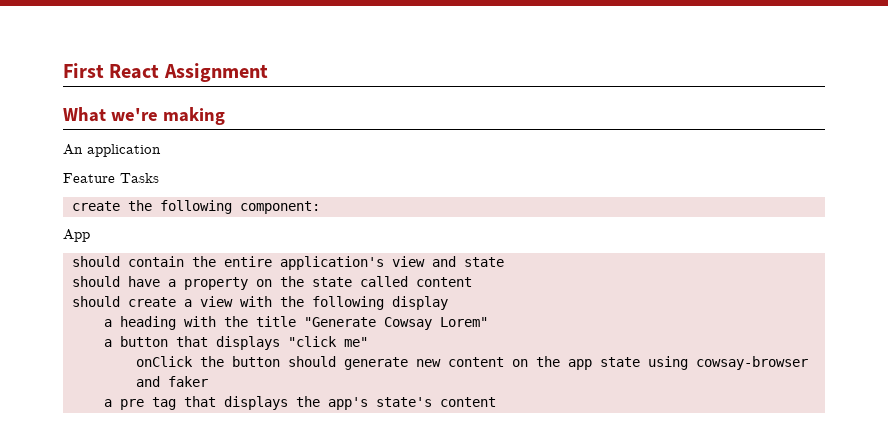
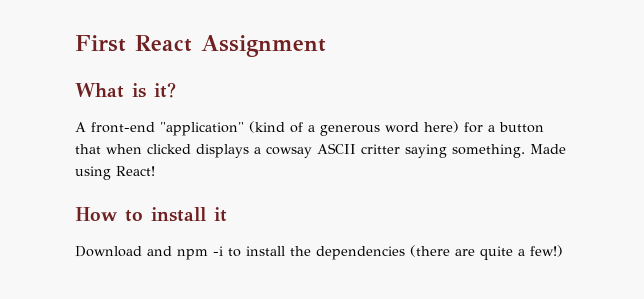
- What we're making
- An application
- Feature Tasks
- create the following component:
- App
- should contain the entire application's view and state
- should have a property on the state called content
- should create a view with the following display
- a heading with the title "Generate Cowsay Lorem"
- a button that displays "click me"
- onClick the button should generate new content on the app state using cowsay-browser and faker
- a pre tag that displays the app's state's content
+ What is it?
+ A front-end "application" (kind of a generous word here) for a button that when clicked displays a cowsay ASCII critter saying something. Made using React!
+ How to install it
+ Download and npm -i to install the dependencies (there are quite a few!)

